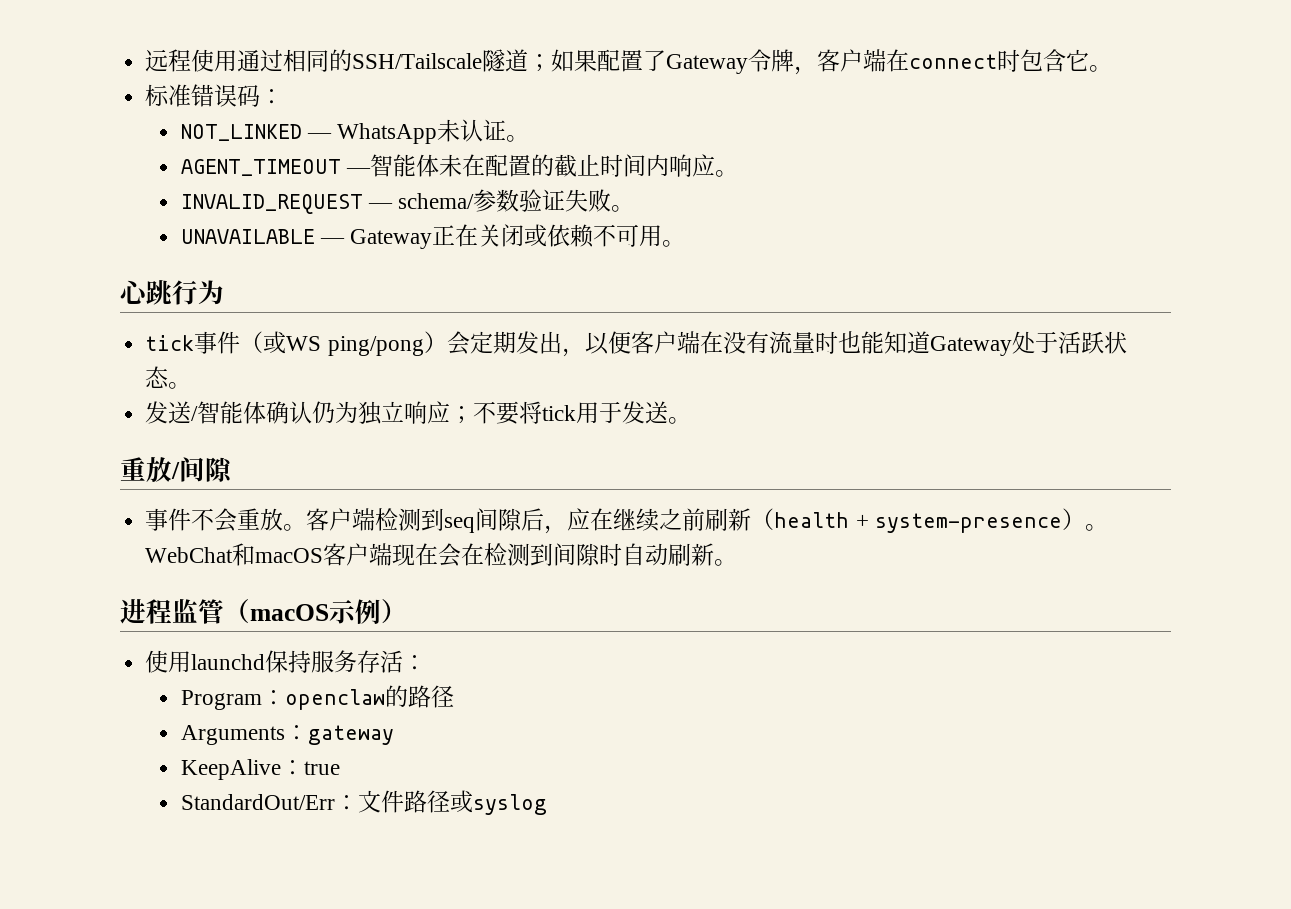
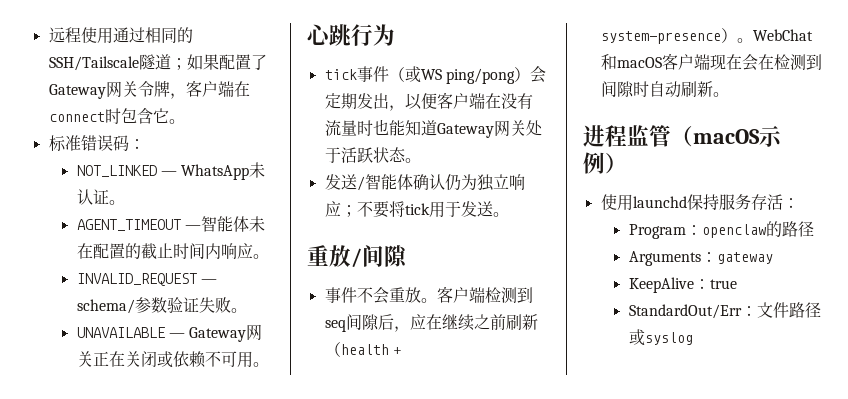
- 远程使用通过相同的SSH/Tailscale隧道；如果配置了Gateway令牌，客户端在connect时包含它。
+ 远程使用通过相同的SSH/Tailscale隧道；如果配置了Gateway网关令牌，客户端在connect时包含它。
- UNAVAILABLE — Gateway正在关闭或依赖不可用。
+ UNAVAILABLE — Gateway网关正在关闭或依赖不可用。
- tick事件（或WS ping/pong）会定期发出，以便客户端在没有流量时也能知道Gateway处于活跃状态。
+ tick事件（或WS ping/pong）会定期发出，以便客户端在没有流量时也能知道Gateway网关处于活跃状态。

